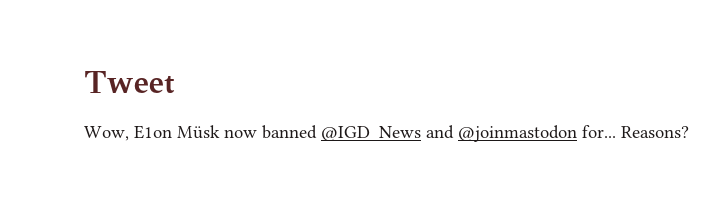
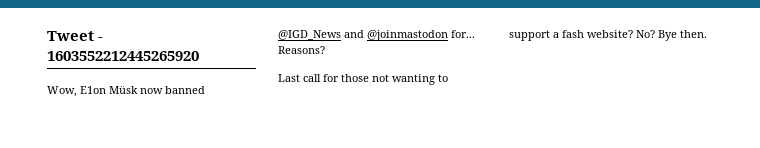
- Tweet
+ Tweet - 1603552212445265920
+ Last call for those not wanting to support a fash website? No? Bye then.

